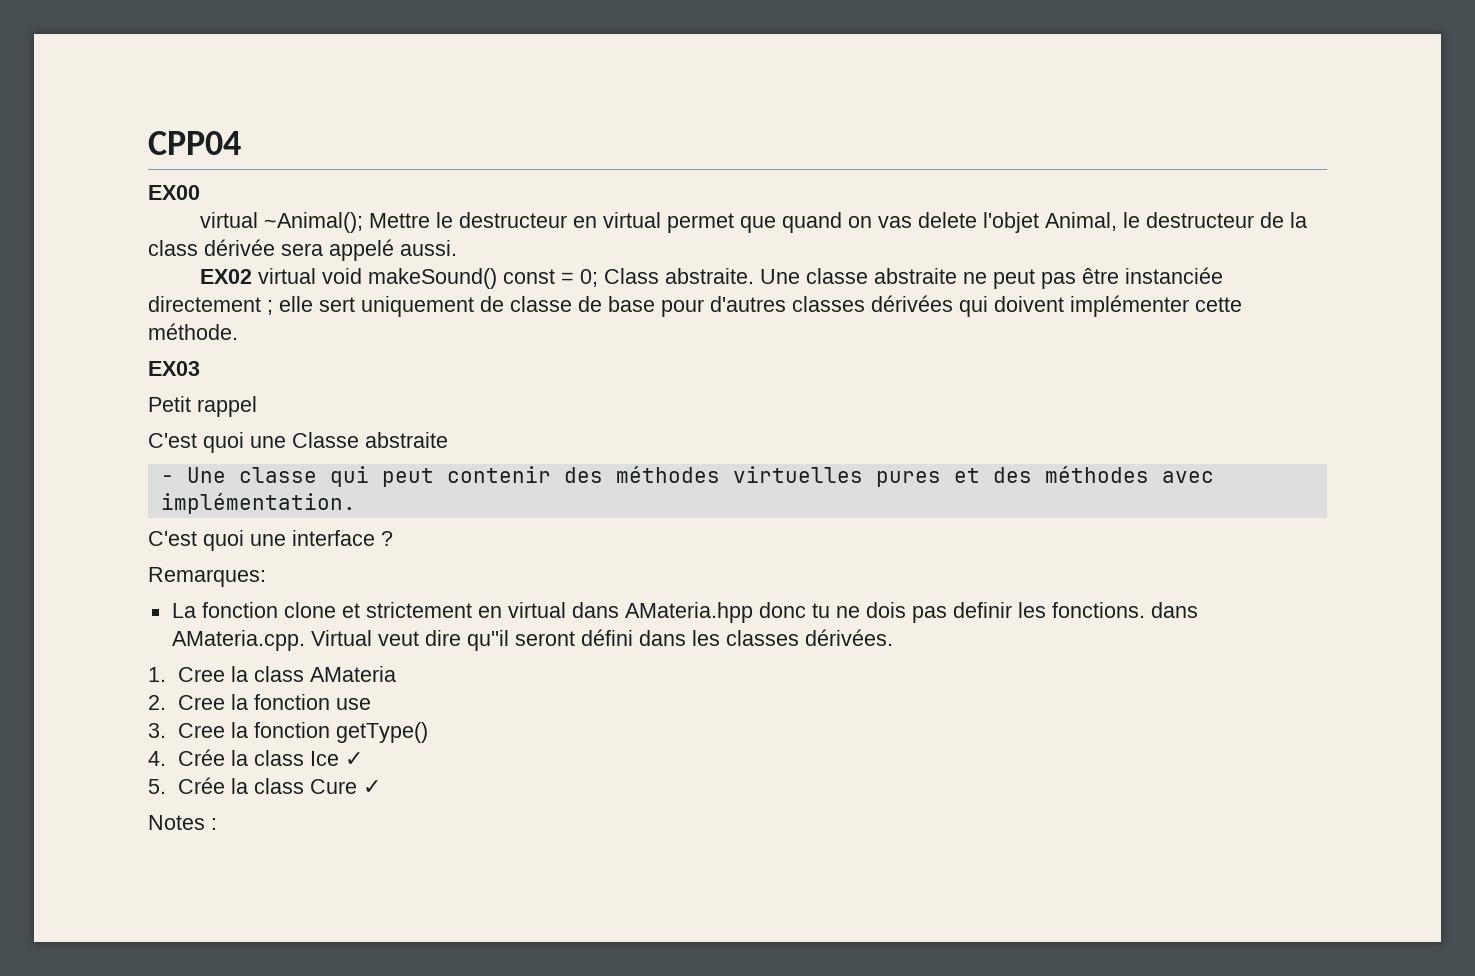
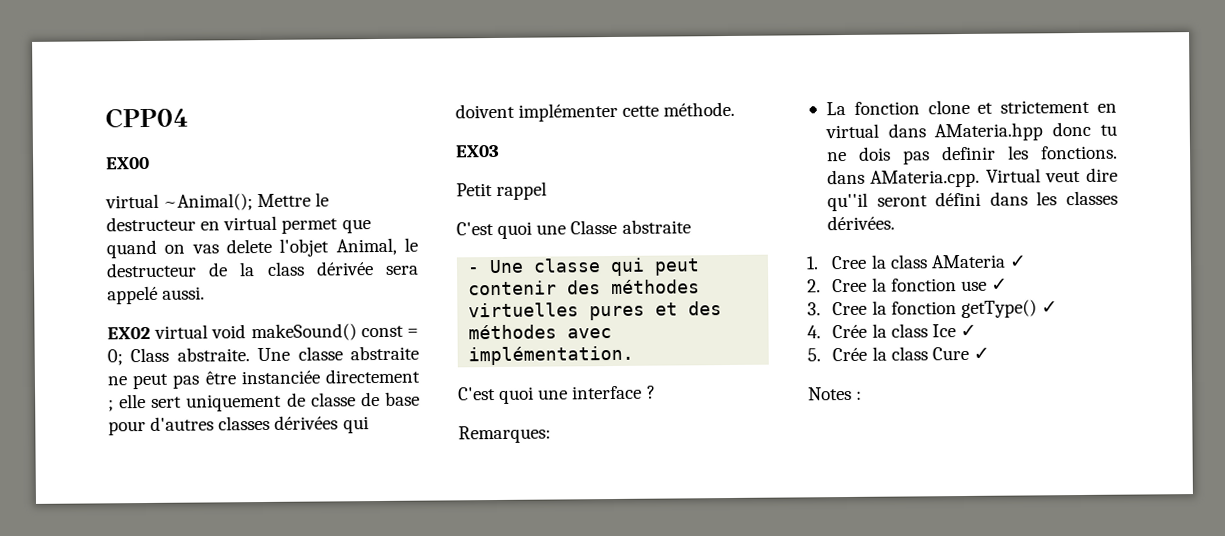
- 1. Cree la class AMateria
+ 1. Cree la class AMateria ✓
- 2. Cree la fonction use
+ 2. Cree la fonction use ✓
- 3. Cree la fonction getType()
+ 3. Cree la fonction getType() ✓

